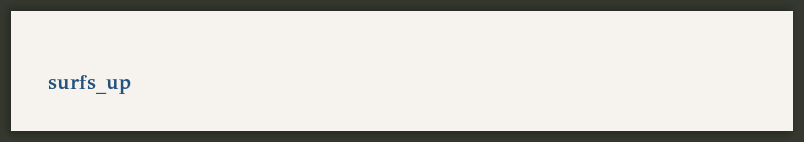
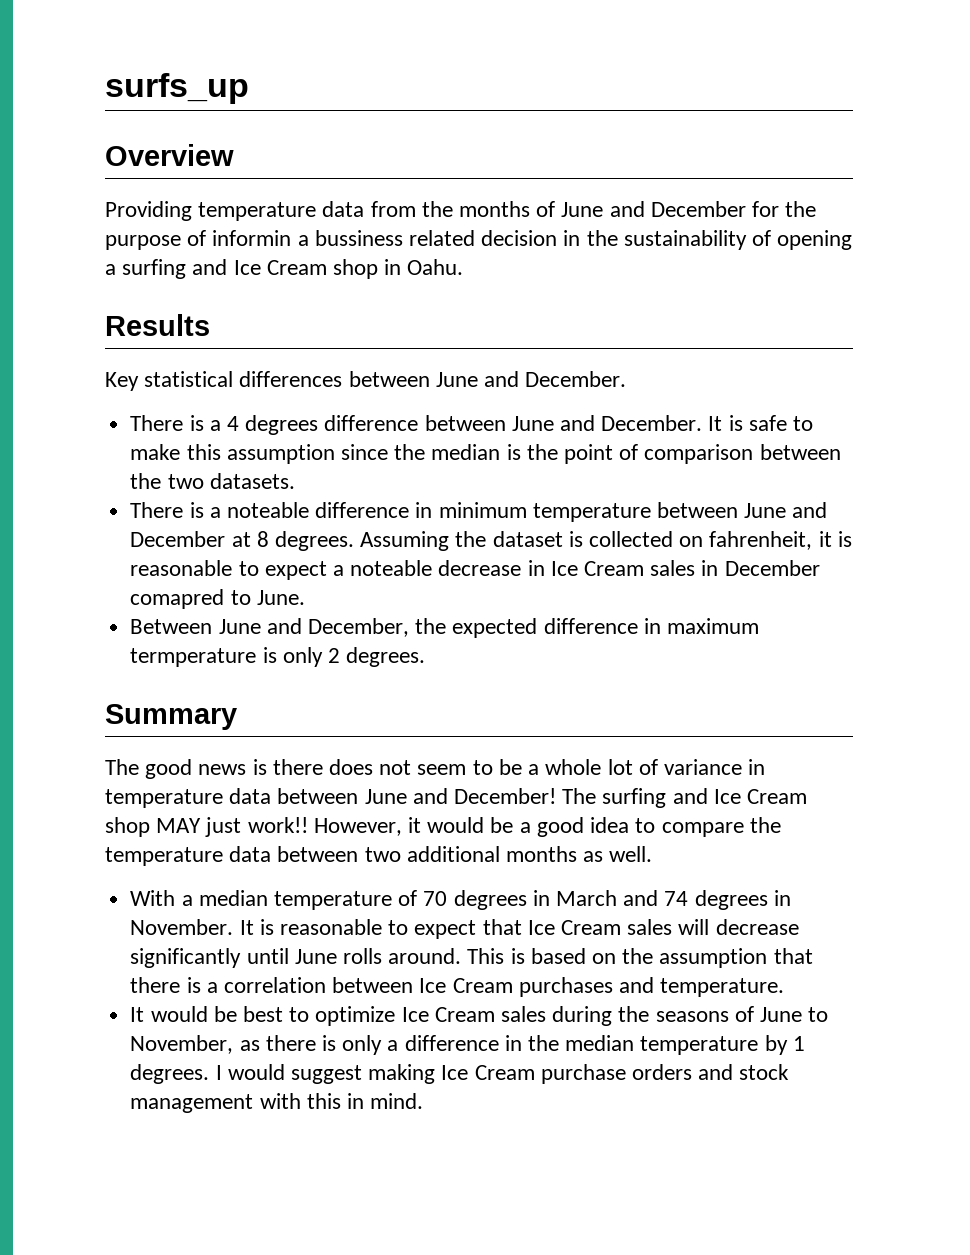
+ Overview
+ Providing temperature data from the months of June and December for the purpose of informin a bussiness related decision in the sustainability of opening a surfing and Ice Cream shop in Oahu.
+ Results
+ Key statistical differences between June and December.
+ There is a 4 degrees difference between June and December. It is safe to make this assumption since the median is the point of comparison between the two datasets.
+ There is a noteable difference in minimum temperature between June and December at 8 degrees. Assuming the dataset is collected on fahrenheit, it is reasonable to expect a noteable decrease in Ice Cream sales in December comapred to June.
+ Between June and December, the expected difference in maximum termperature is only 2 degrees.
+ Summary
+ The good news is there does not seem to be a whole lot of variance in temperature data between June and December! The surfing and Ice Cream shop MAY just work!! However, it would be a good idea to compare the temperature data between two additional months as well.
+ With a median temperature of 70 degrees in March and 74 degrees in November. It is reasonable to expect that Ice Cream sales will decrease significantly until June rolls around. This is based on the assumption that there is a correlation between Ice Cream purchases and temperature.
+ It would be best to optimize Ice Cream sales during the seasons of June to November, as there is only a difference in the median temperature by 1 degrees. I would suggest making Ice Cream purchase orders and stock management with this in mind.

